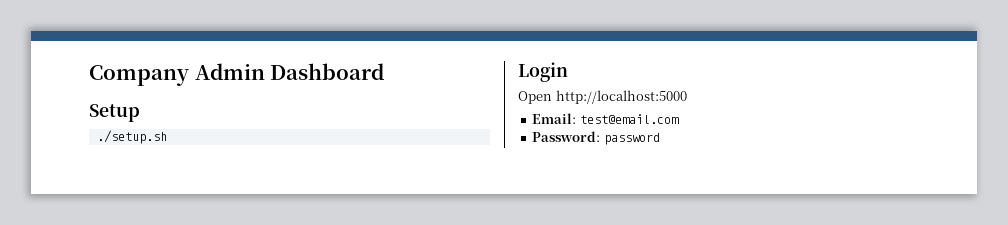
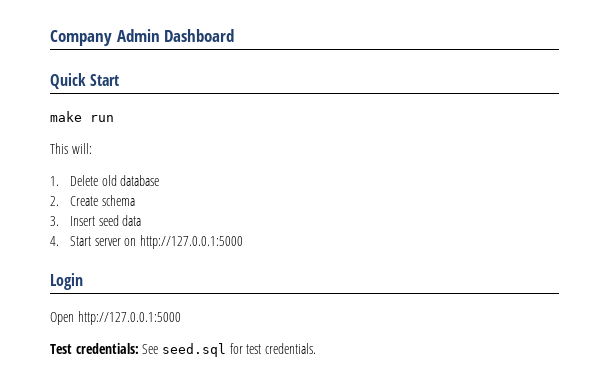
- Setup
- ./setup.sh
+ Quick Start
+ make run
+ This will:
+ 1. Delete old database
+ 2. Create schema
+ 3. Insert seed data
+ 4. Start server on http://127.0.0.1:5000
  Login
- Open http://localhost:5000
- Email: test@email.com
- Password: password
+ Open http://127.0.0.1:5000
+ Test credentials: See seed.sql for test credentials.

